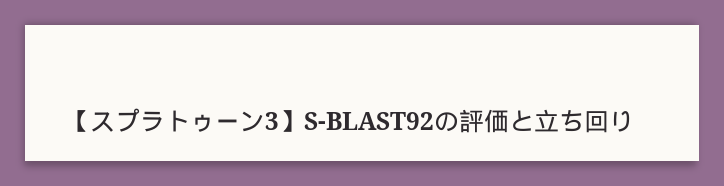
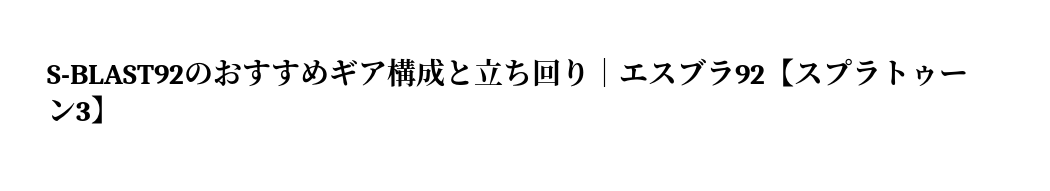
- 【スプラトゥーン3】S-BLAST92の評価と立ち回り
+ S-BLAST92のおすすめギア構成と立ち回り｜エスブラ92【スプラトゥーン3】

